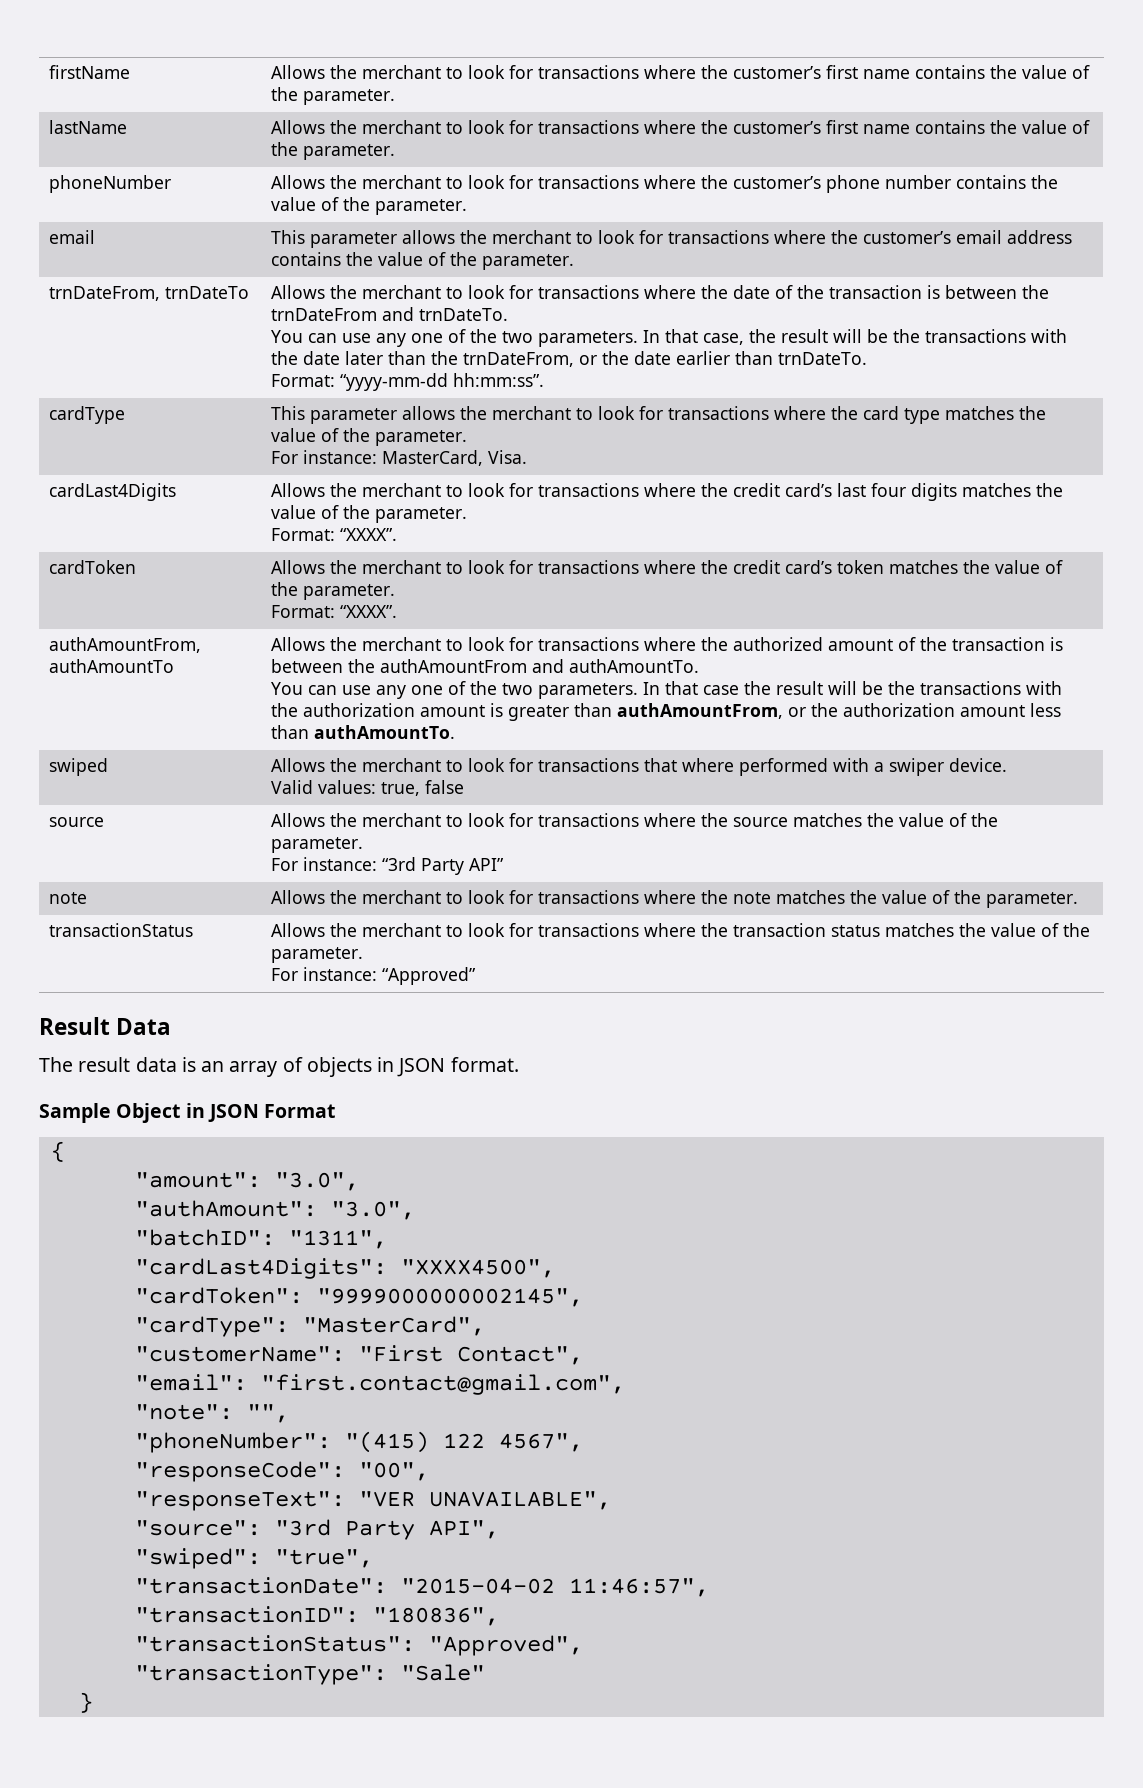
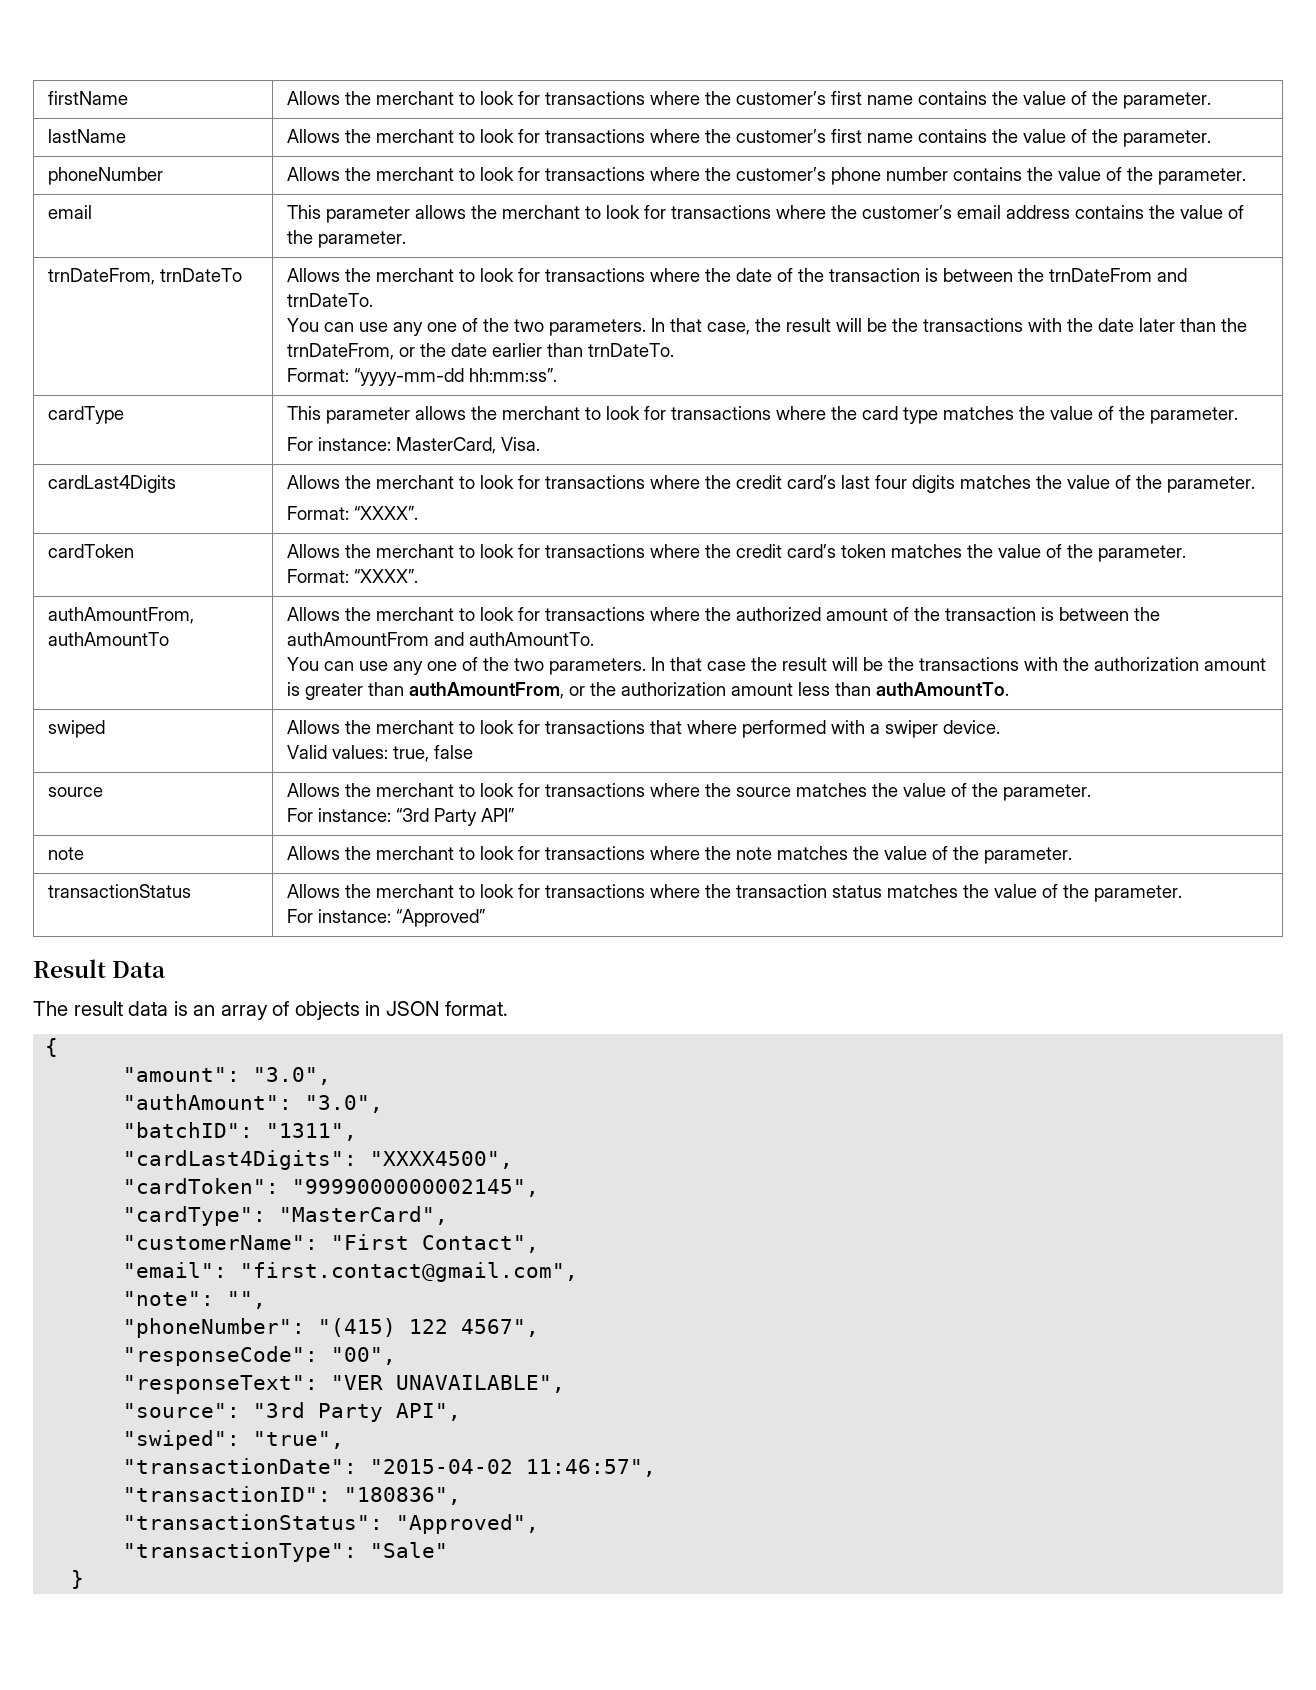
- Sample Object in JSON Format

